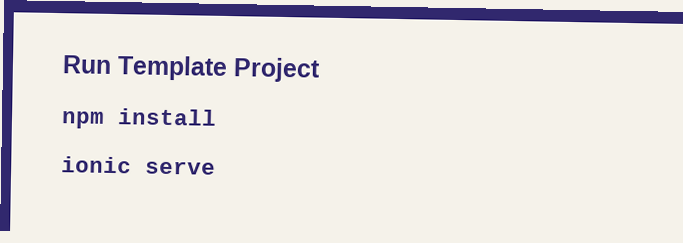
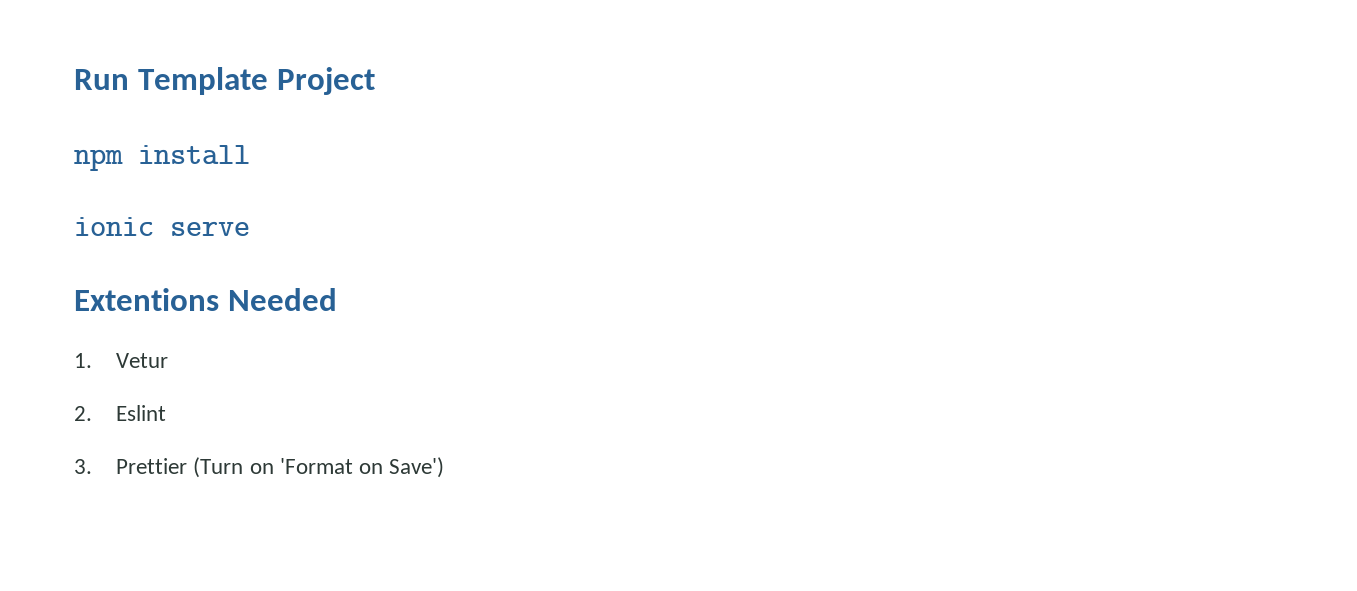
+ Extentions Needed
+ 1. Vetur
+ 2. Eslint
+ 3. Prettier (Turn on 'Format on Save')

